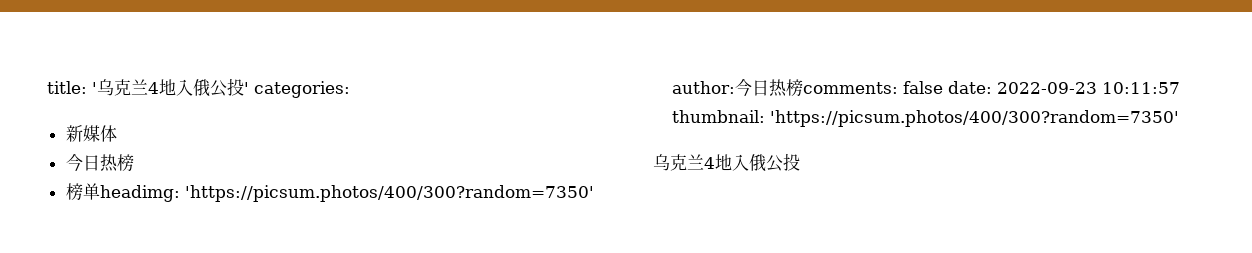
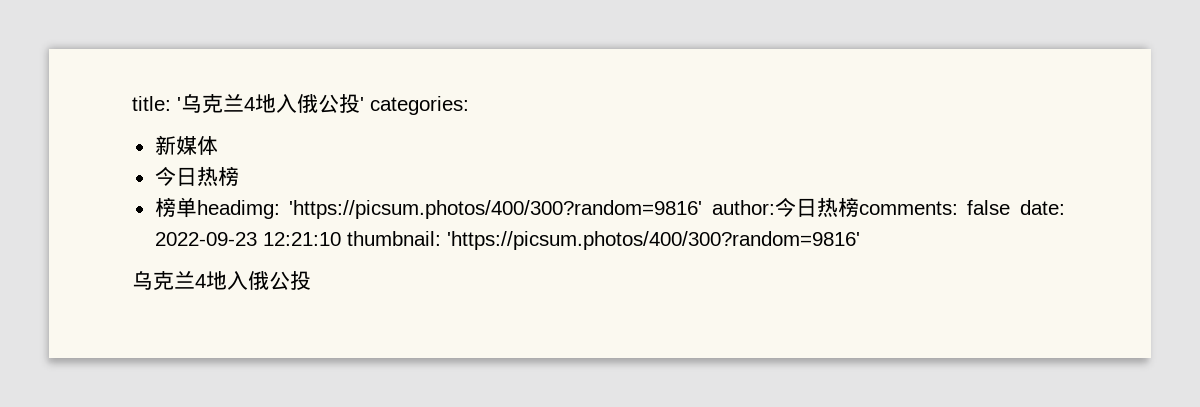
- 榜单headimg: 'https://picsum.photos/400/300?random=7350' author:今日热榜comments: false date: 2022-09-23 10:11:57 thumbnail: 'https://picsum.photos/400/300?random=7350'
+ 榜单headimg: 'https://picsum.photos/400/300?random=9816' author:今日热榜comments: false date: 2022-09-23 12:21:10 thumbnail: 'https://picsum.photos/400/300?random=9816'

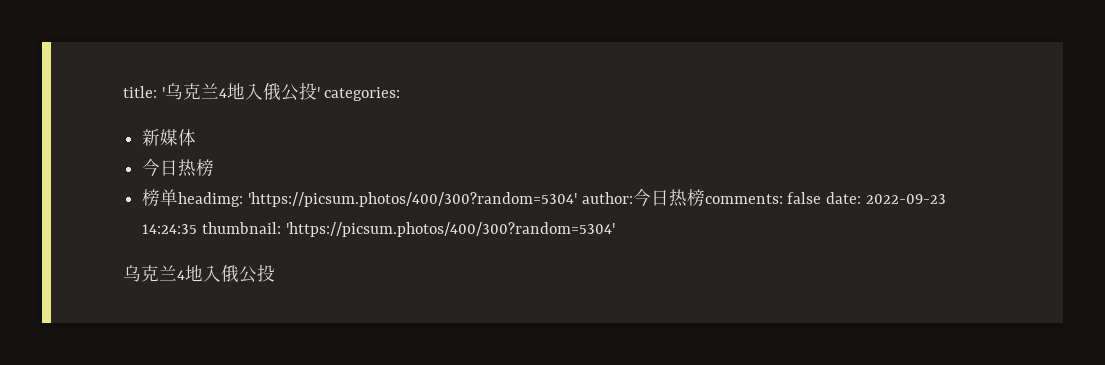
- 榜单headimg: 'https://picsum.photos/400/300?random=9816' author:今日热榜comments: false date: 2022-09-23 12:21:10 thumbnail: 'https://picsum.photos/400/300?random=9816'
+ 榜单headimg: 'https://picsum.photos/400/300?random=5304' author:今日热榜comments: false date: 2022-09-23 14:24:35 thumbnail: 'https://picsum.photos/400/300?random=5304'

